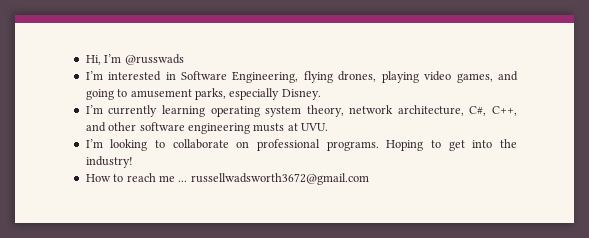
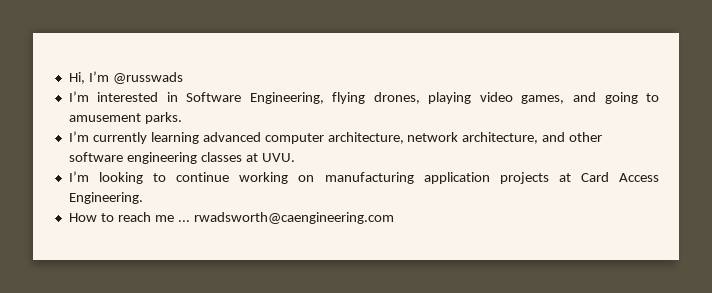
- I’m interested in Software Engineering, flying drones, playing video games, and going to amusement parks, especially Disney.
+ I’m interested in Software Engineering, flying drones, playing video games, and going to amusement parks.
- I’m currently learning operating system theory, network architecture, C#, C++, and other software engineering musts at UVU.
+ I’m currently learning advanced computer architecture, network architecture, and other software engineering classes at UVU.
- I’m looking to collaborate on professional programs. Hoping to get into the industry!
+ I’m looking to continue working on manufacturing application projects at Card Access Engineering.
- How to reach me ... russellwadsworth3672@gmail.com
+ How to reach me ... rwadsworth@caengineering.com

